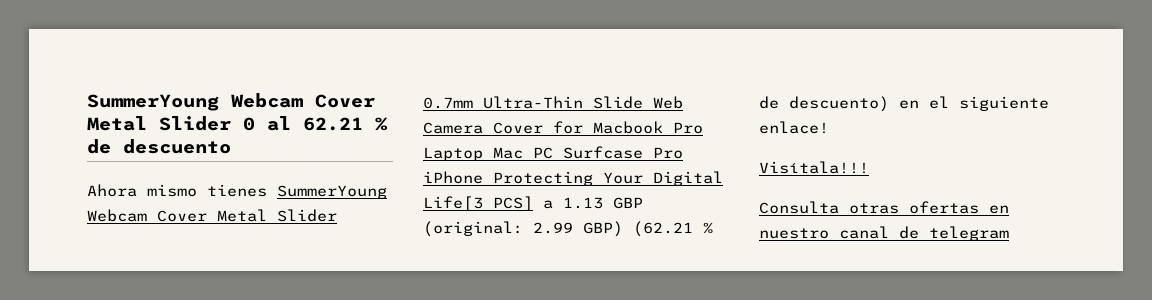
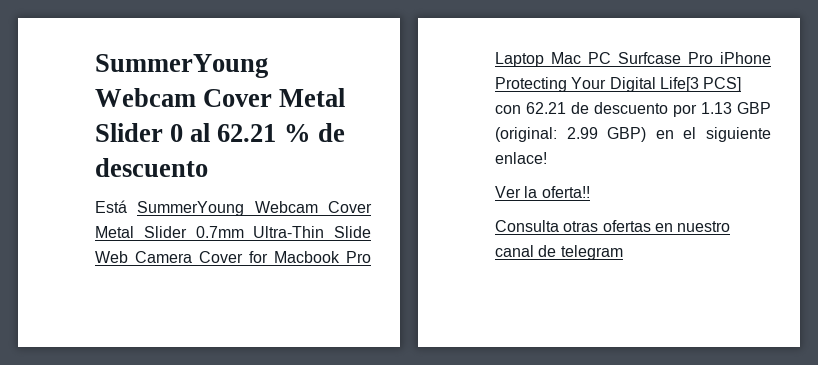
- Ahora mismo tienes SummerYoung Webcam Cover Metal Slider 0.7mm Ultra-Thin Slide Web Camera Cover for Macbook Pro Laptop Mac PC Surfcase Pro iPhone Protecting Your Digital Life[3 PCS] a 1.13 GBP (original: 2.99 GBP) (62.21 % de descuento) en el siguiente enlace!
+ Está SummerYoung Webcam Cover Metal Slider 0.7mm Ultra-Thin Slide Web Camera Cover for Macbook Pro Laptop Mac PC Surfcase Pro iPhone Protecting Your Digital Life[3 PCS] con 62.21 de descuento por 1.13 GBP (original: 2.99 GBP) en el siguiente enlace!
- Visítala!!!
+ Ver la oferta!!

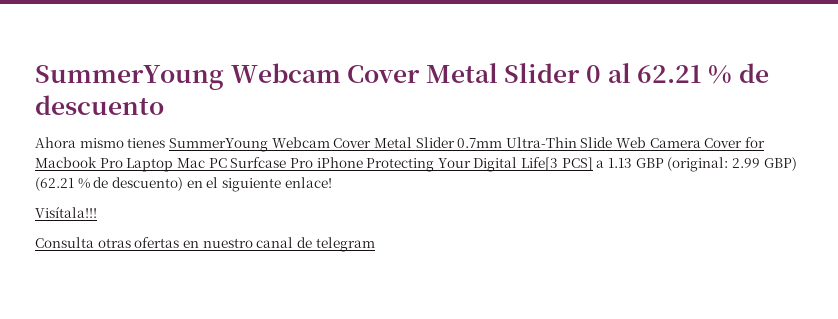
- Está SummerYoung Webcam Cover Metal Slider 0.7mm Ultra-Thin Slide Web Camera Cover for Macbook Pro Laptop Mac PC Surfcase Pro iPhone Protecting Your Digital Life[3 PCS] con 62.21 de descuento por 1.13 GBP (original: 2.99 GBP) en el siguiente enlace!
+ Ahora mismo tienes SummerYoung Webcam Cover Metal Slider 0.7mm Ultra-Thin Slide Web Camera Cover for Macbook Pro Laptop Mac PC Surfcase Pro iPhone Protecting Your Digital Life[3 PCS] a 1.13 GBP (original: 2.99 GBP) (62.21 % de descuento) en el siguiente enlace!
- Ver la oferta!!
+ Visítala!!!

